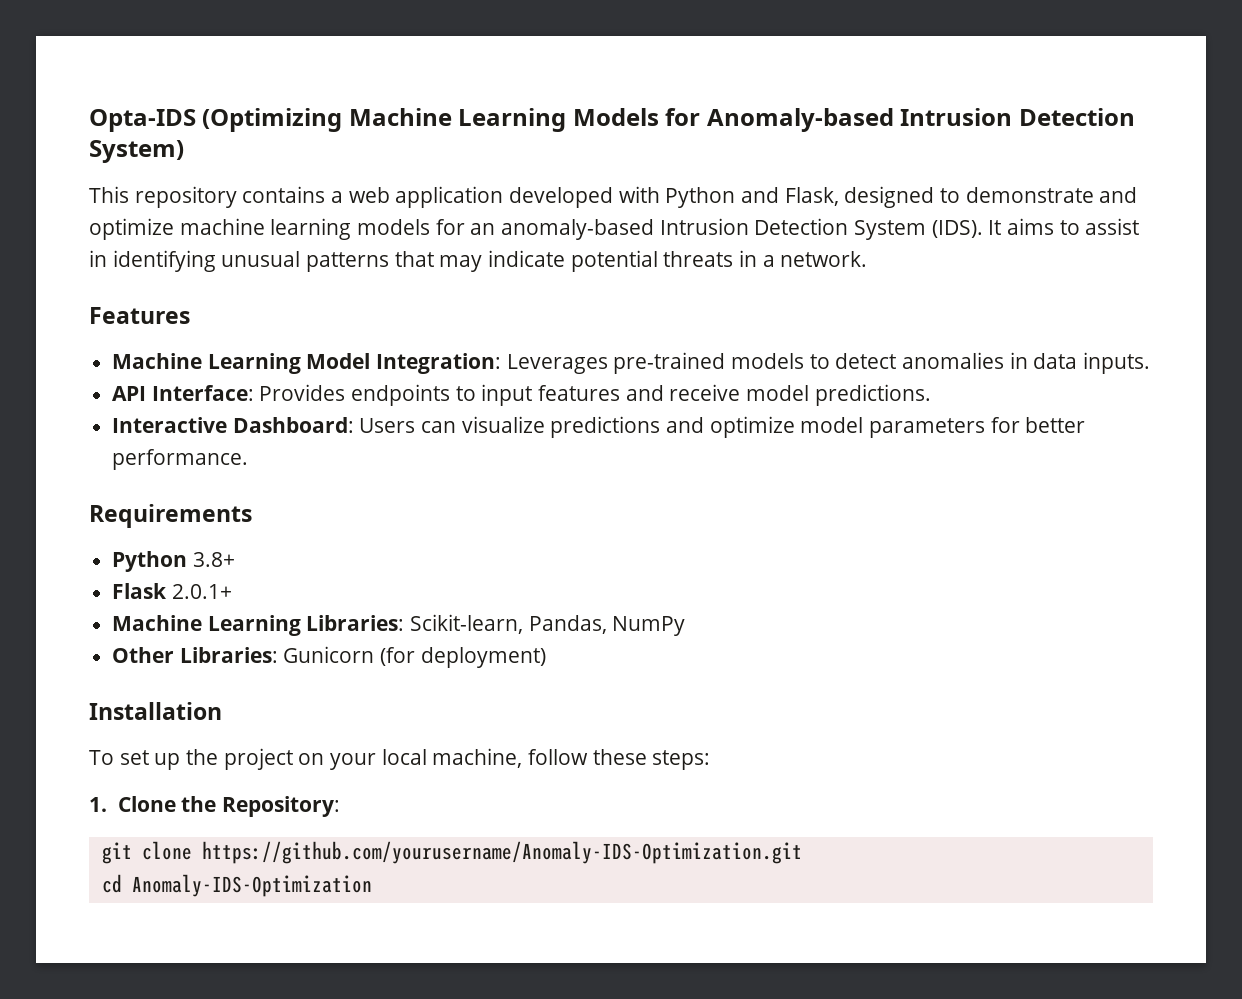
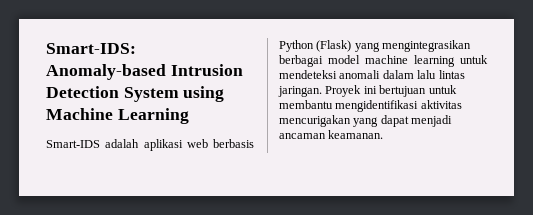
- Opta-IDS (Optimizing Machine Learning Models for Anomaly-based Intrusion Detection System)
- This repository contains a web application developed with Python and Flask, designed to demonstrate and optimize machine learning models for an anomaly-based Intrusion Detection System (IDS). It aims to assist in identifying unusual patterns that may indicate potential threats in a network.
- Features
- Machine Learning Model Integration: Leverages pre-trained models to detect anomalies in data inputs.
- API Interface: Provides endpoints to input features and receive model predictions.
- Interactive Dashboard: Users can visualize predictions and optimize model parameters for better performance.
- Requirements
- Python 3.8+
- Flask 2.0.1+
- Machine Learning Libraries: Scikit-learn, Pandas, NumPy
- Other Libraries: Gunicorn (for deployment)
- Installation
- To set up the project on your local machine, follow these steps:
- 1. Clone the Repository:
- git clone https://github.com/yourusername/Anomaly-IDS-Optimization.git
- cd Anomaly-IDS-Optimization
+ Smart-IDS: Anomaly-based Intrusion Detection System using Machine Learning
+ Smart-IDS adalah aplikasi web berbasis Python (Flask) yang mengintegrasikan berbagai model machine learning untuk mendeteksi anomali dalam lalu lintas jaringan. Proyek ini bertujuan untuk membantu mengidentifikasi aktivitas mencurigakan yang dapat menjadi ancaman keamanan.

